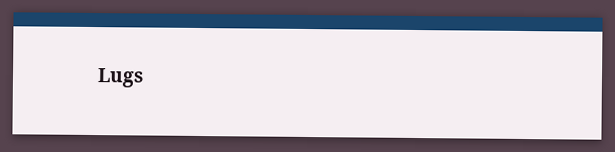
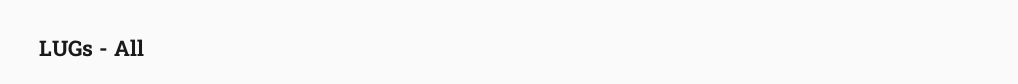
- Lugs
+ LUGs - All

